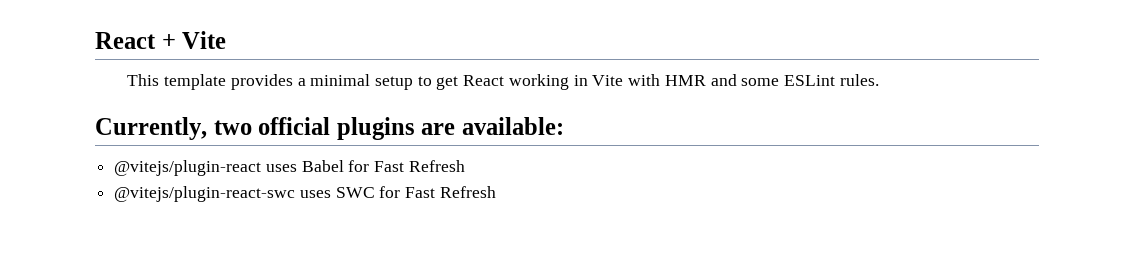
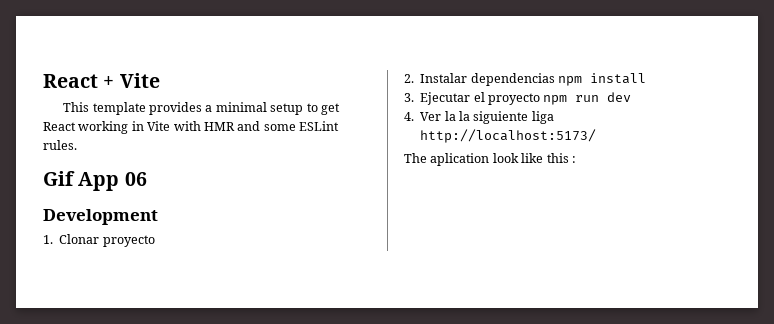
- Currently, two official plugins are available:
- @vitejs/plugin-react uses Babel for Fast Refresh
- @vitejs/plugin-react-swc uses SWC for Fast Refresh
+ Gif App 06
+ Development
+ 1. Clonar proyecto
+ 2. Instalar dependencias npm install
+ 3. Ejecutar el proyecto npm run dev
+ 4. Ver la la siguiente liga http://localhost:5173/
+ The aplication look like this :

